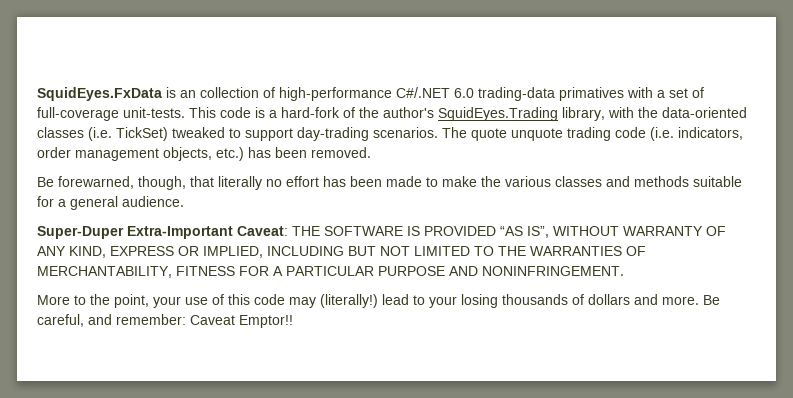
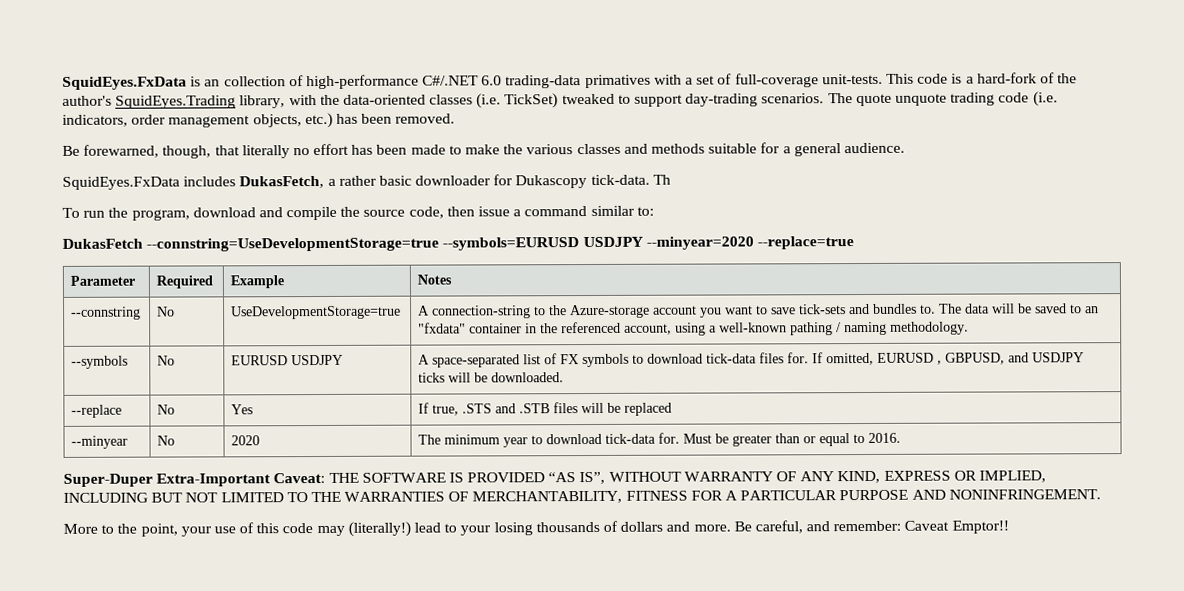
+ SquidEyes.FxData includes DukasFetch, a rather basic downloader for Dukascopy tick-data. Th
+ To run the program, download and compile the source code, then issue a command similar to:
+ DukasFetch --connstring=UseDevelopmentStorage=true --symbols=EURUSD USDJPY --minyear=2020 --replace=true
+ Parameter | Required | Example | Notes
+ --connstring | No | UseDevelopmentStorage=true | A connection-string to the Azure-storage account you want to save tick-sets and bundles to. The data will be saved to an "fxdata" container in the referenced account, using a well-known pathing / naming methodology.
+ --symbols | No | EURUSD USDJPY | A space-separated list of FX symbols to download tick-data files for. If omitted, EURUSD , GBPUSD, and USDJPY ticks will be downloaded.
+ --replace | No | Yes | If true, .STS and .STB files will be replaced
+ --minyear | No | 2020 | The minimum year to download tick-data for. Must be greater than or equal to 2016.

